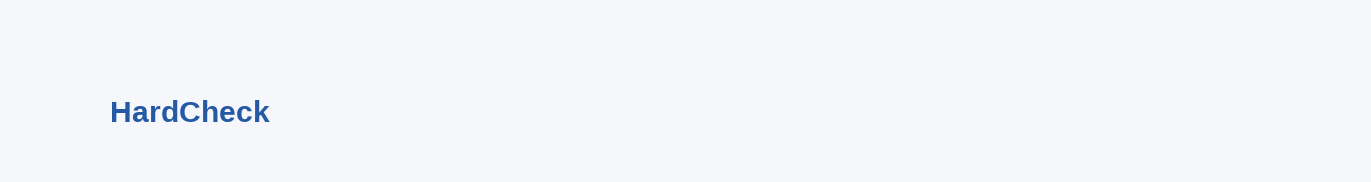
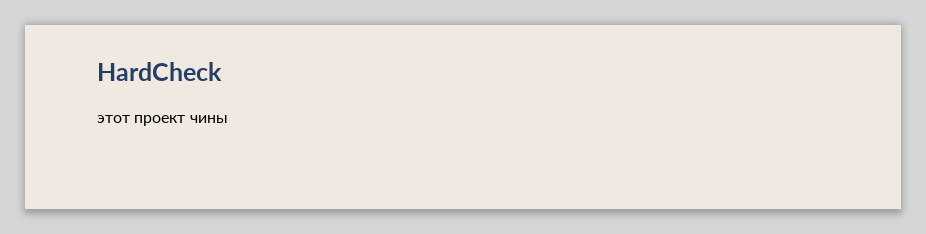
+ этот проект чины

